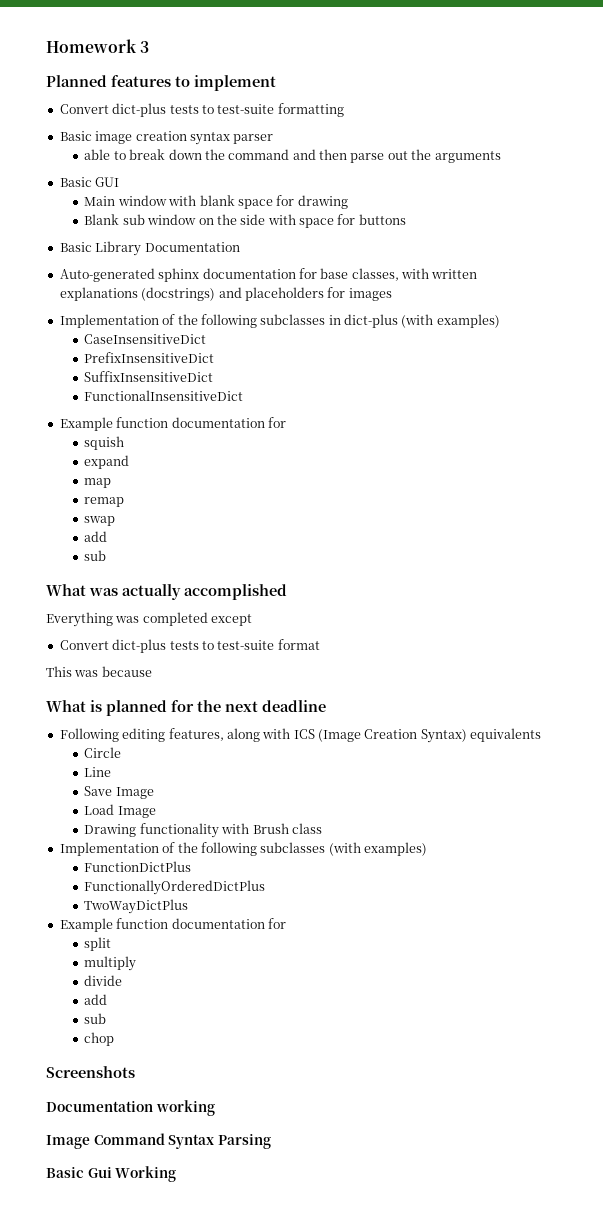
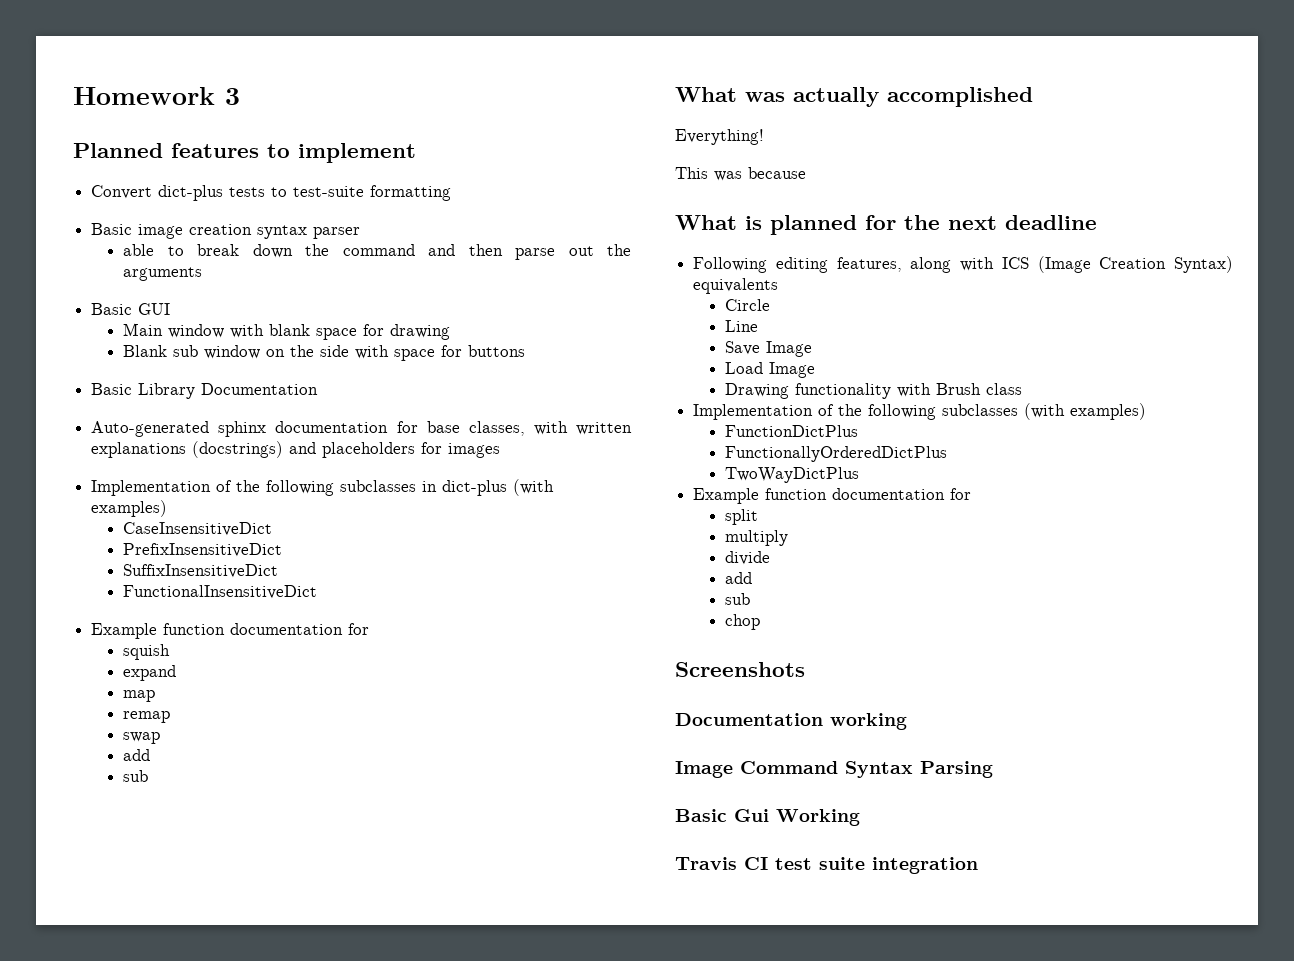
- Everything was completed except
- Convert dict-plus tests to test-suite format
+ Everything!
+ Travis CI test suite integration

